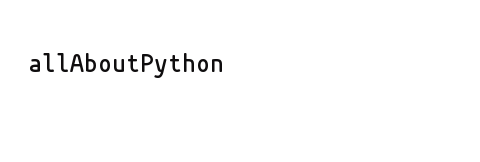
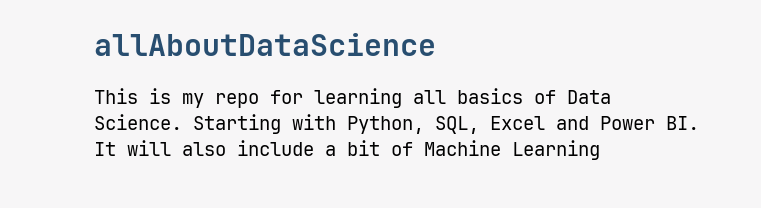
- allAboutPython
+ allAboutDataScience
+ This is my repo for learning all basics of Data Science. Starting with Python, SQL, Excel and Power BI. It will also include a bit of Machine Learning

